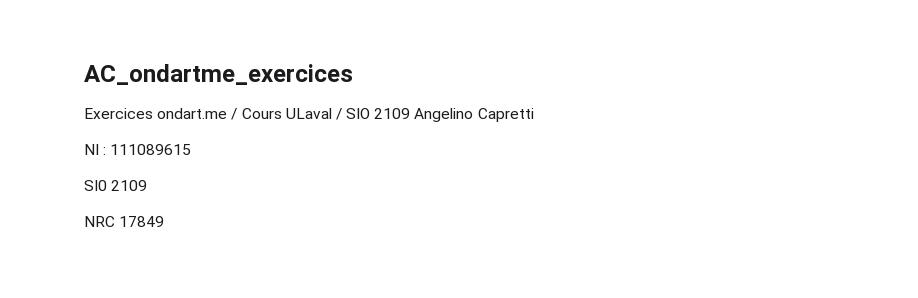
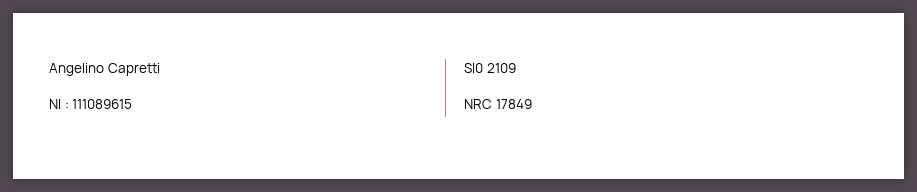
- AC_ondartme_exercices
- Exercices ondart.me / Cours ULaval / SIO 2109 Angelino Capretti
+ Angelino Capretti

